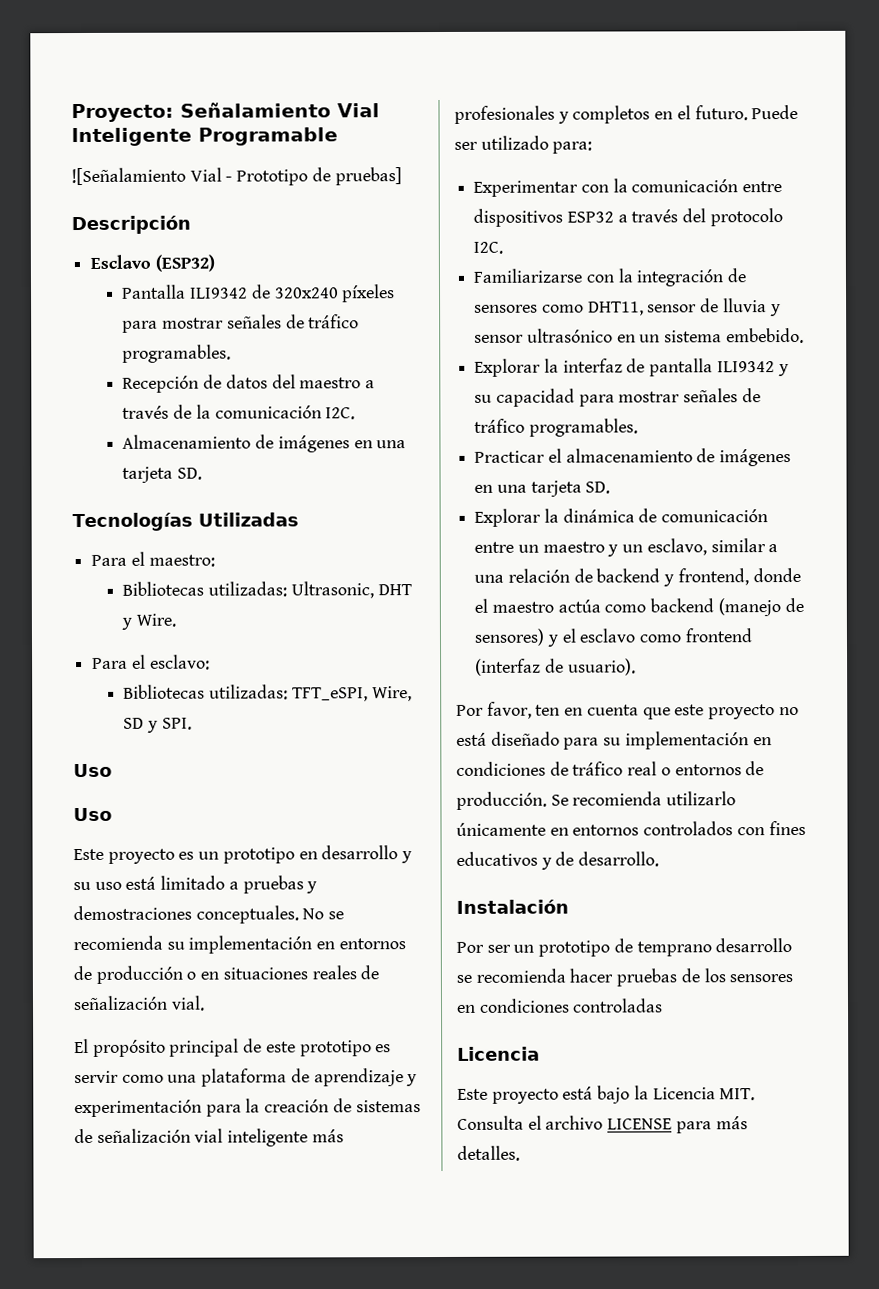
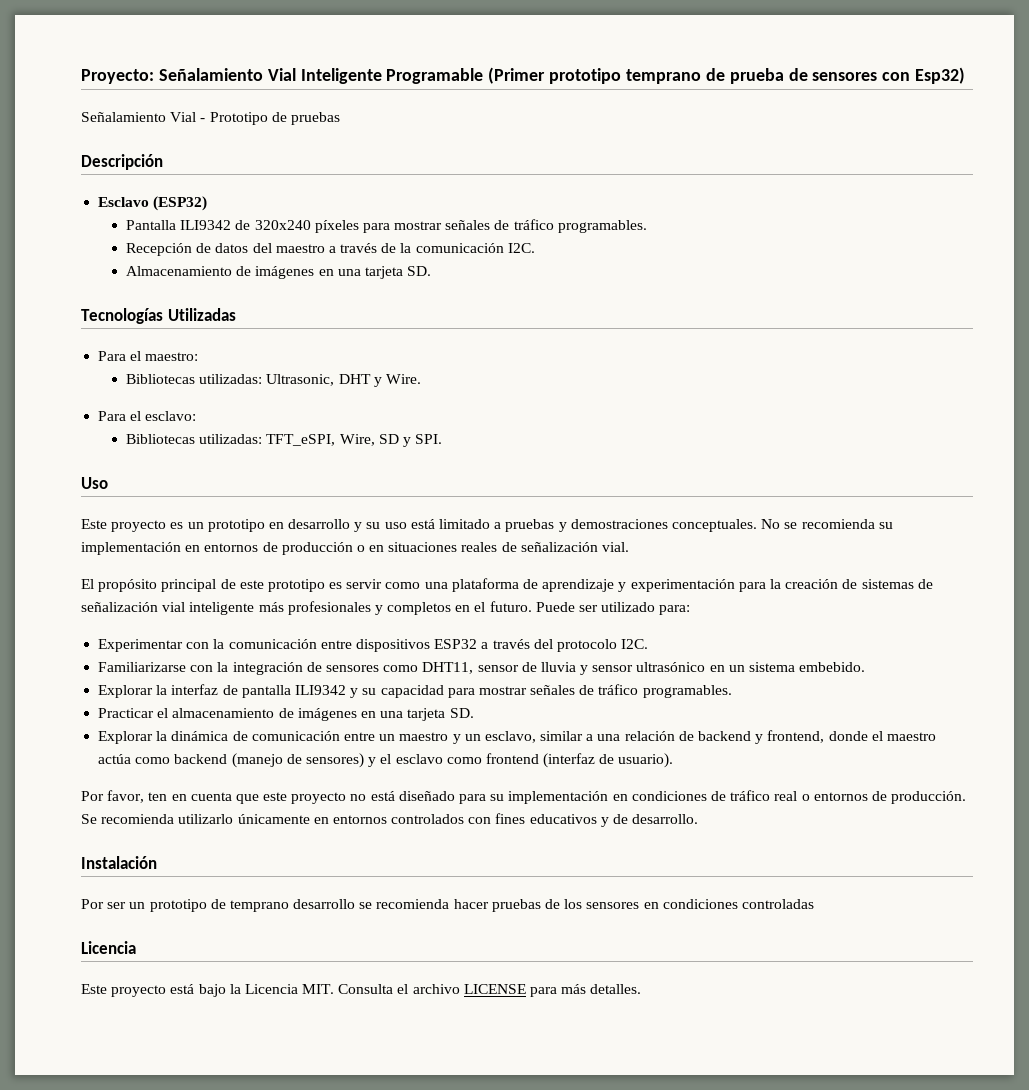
- Proyecto: Señalamiento Vial Inteligente Programable
- ![Señalamiento Vial - Prototipo de pruebas]
+ Proyecto: Señalamiento Vial Inteligente Programable (Primer prototipo temprano de prueba de sensores con Esp32)
+ Señalamiento Vial - Prototipo de pruebas
  Bibliotecas utilizadas: TFT_eSPI, Wire, SD y SPI.
- Uso

